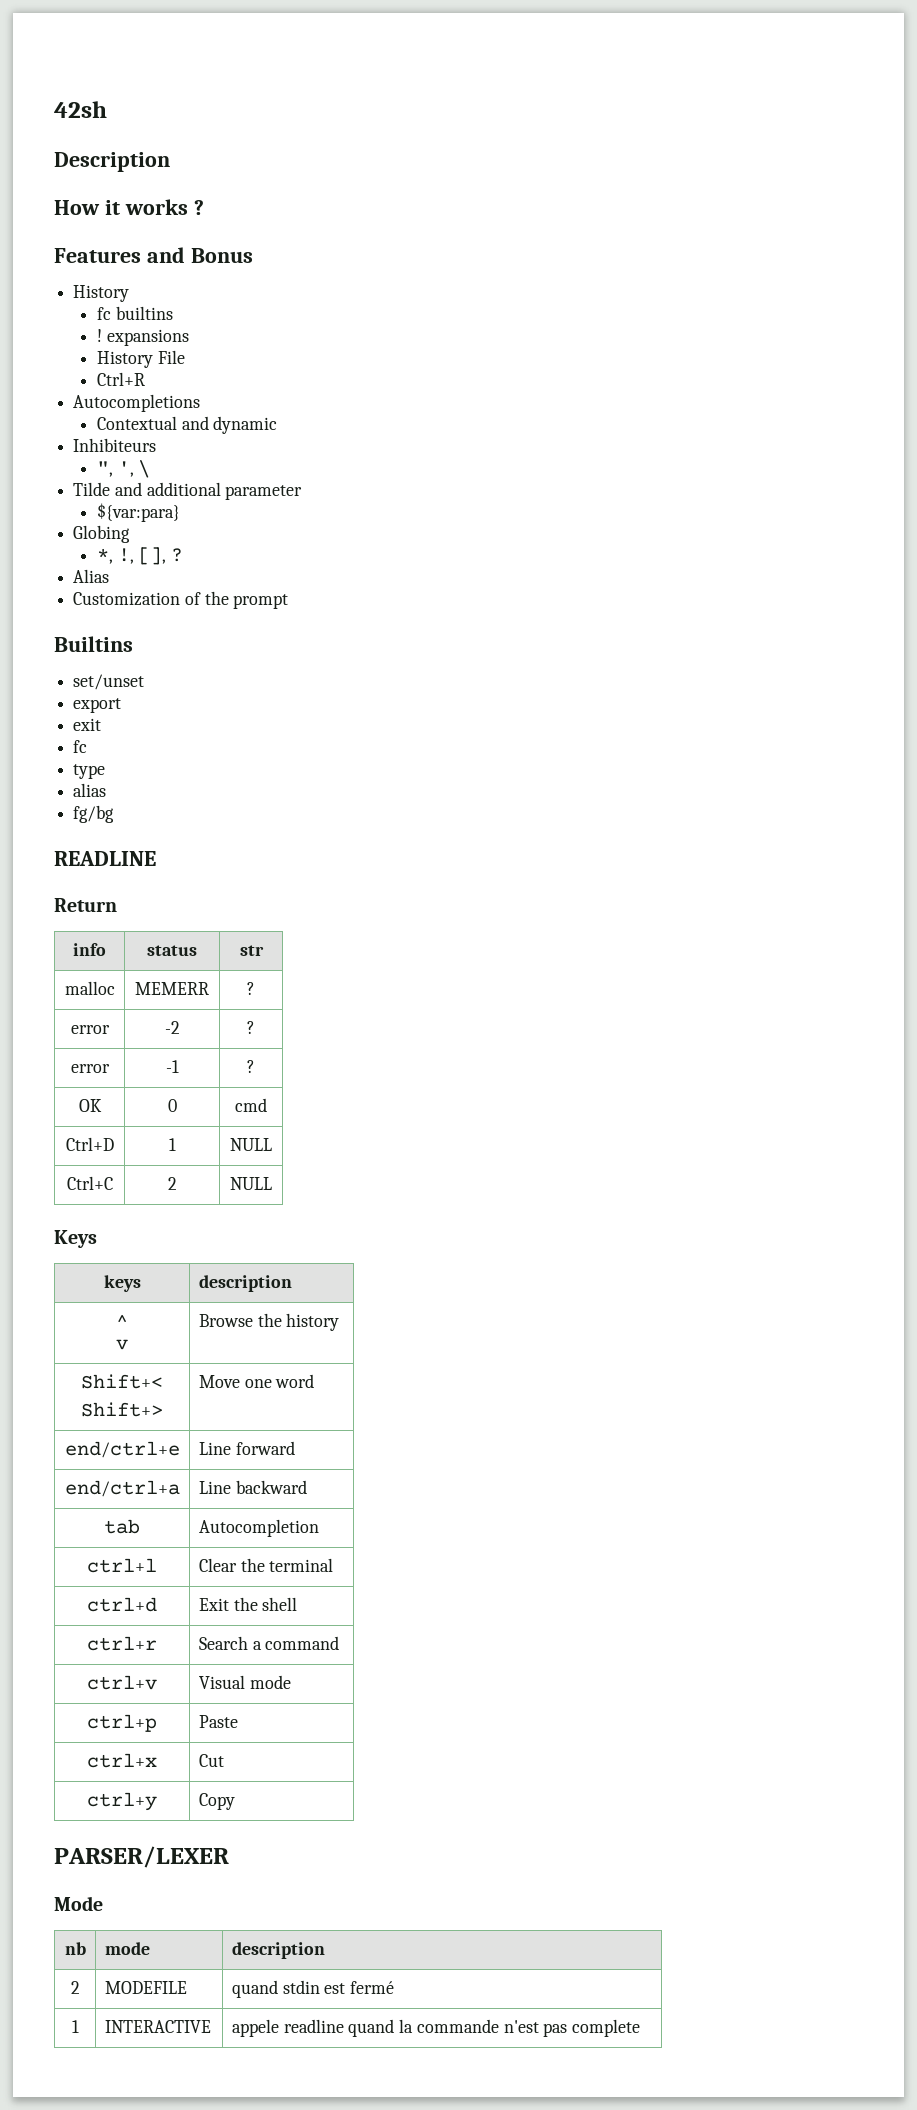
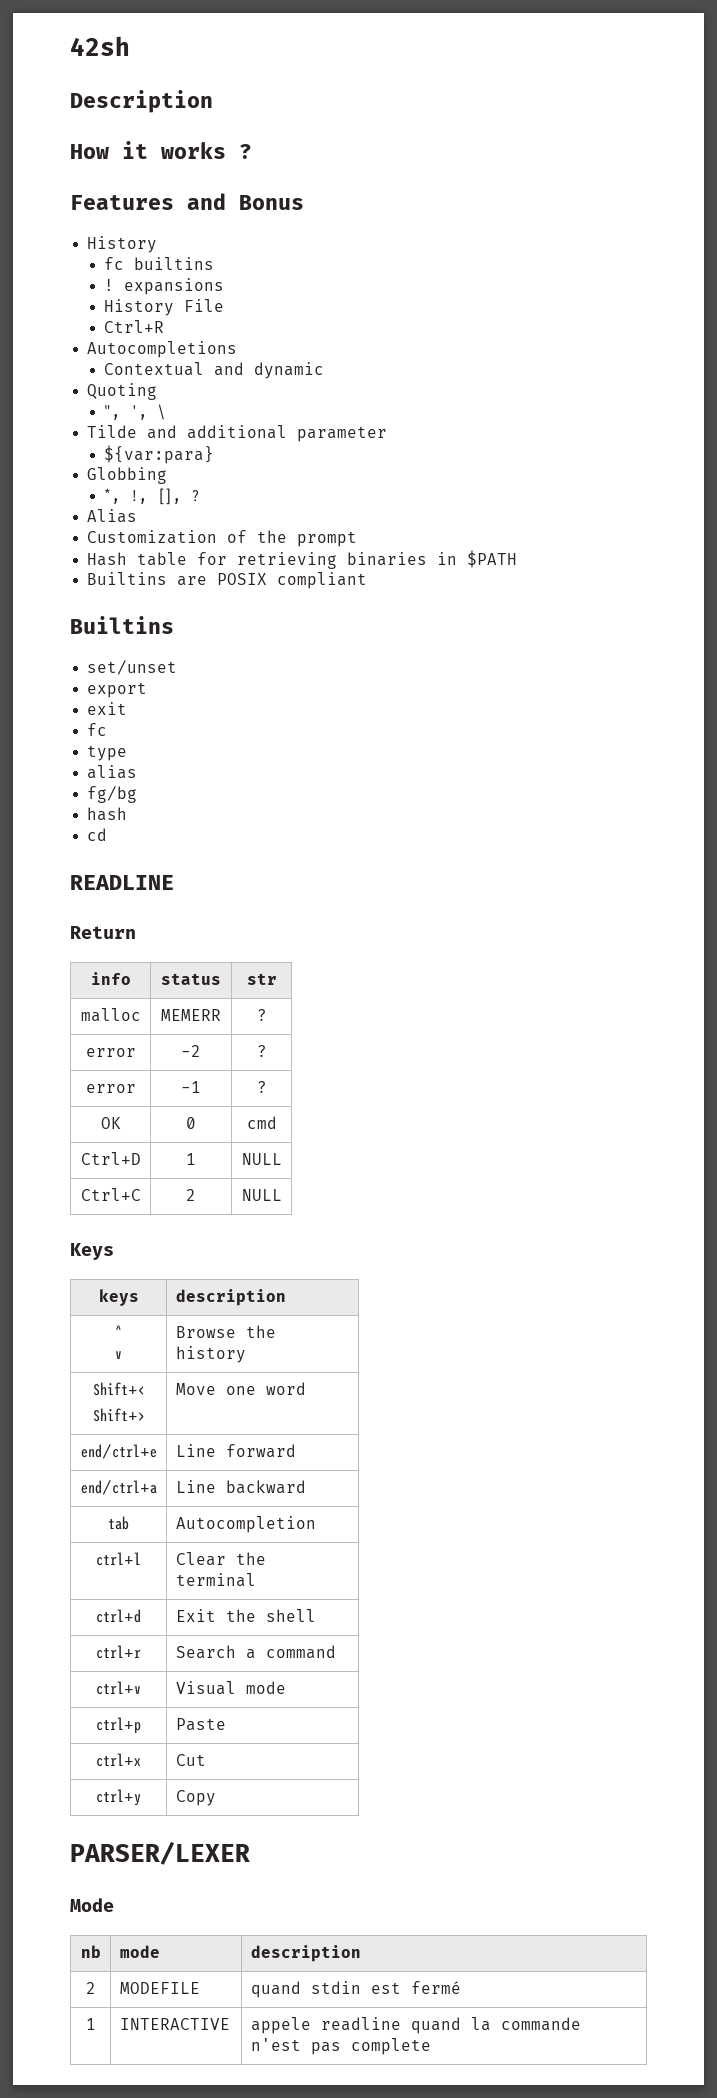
- Inhibiteurs
+ Quoting
- Globing
+ Globbing
+ Hash table for retrieving binaries in $PATH
+ Builtins are POSIX compliant
+ hash
+ cd

